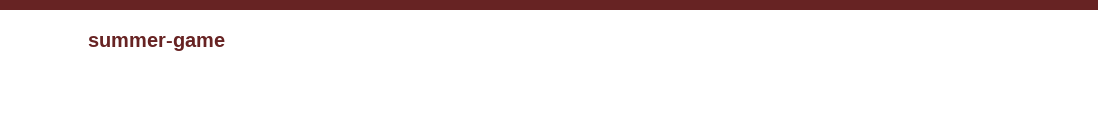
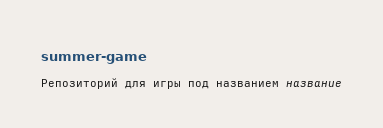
+ Репозиторий для игры под названием название

